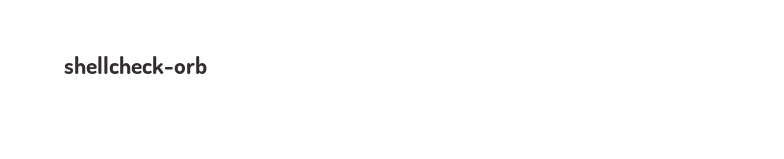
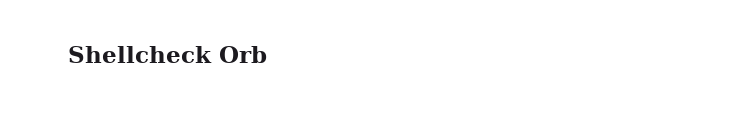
- shellcheck-orb
+ Shellcheck Orb

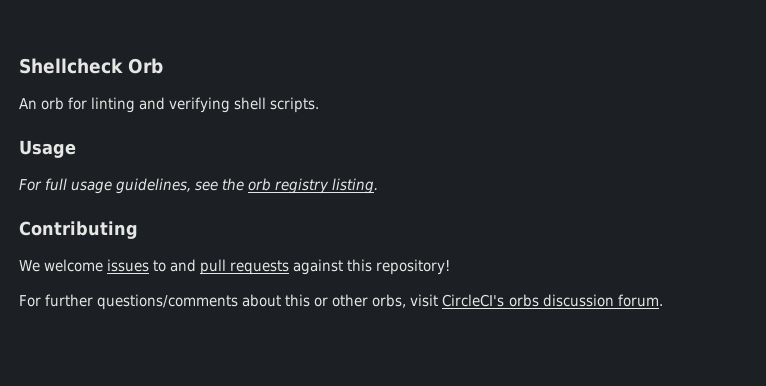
+ An orb for linting and verifying shell scripts.
+ Usage
+ For full usage guidelines, see the orb registry listing.
+ Contributing
+ We welcome issues to and pull requests against this repository!
+ For further questions/comments about this or other orbs, visit CircleCI's orbs discussion forum.

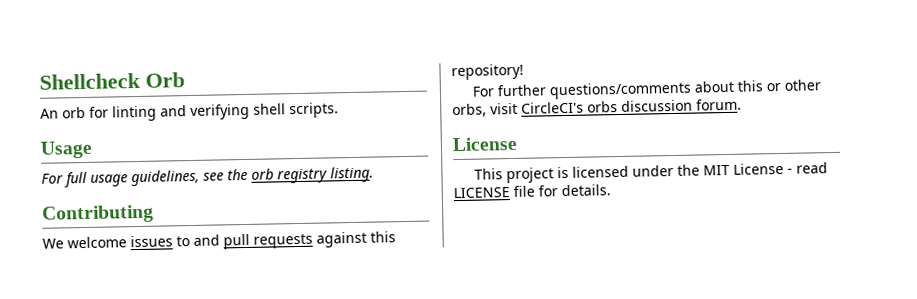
  For further questions/comments about this or other orbs, visit CircleCI's orbs discussion forum.
+ License
+ This project is licensed under the MIT License - read LICENSE file for details.

